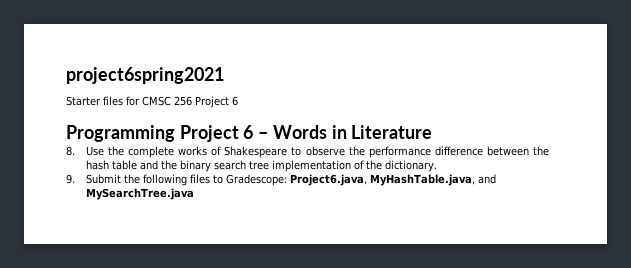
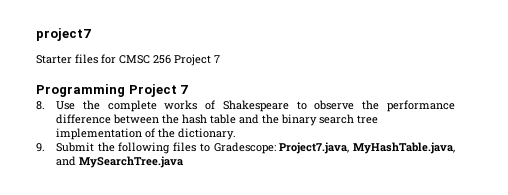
- project6spring2021
+ project7
- Starter files for CMSC 256 Project 6
+ Starter files for CMSC 256 Project 7
- Programming Project 6 – Words in Literature
+ Programming Project 7
- 9. Submit the following files to Gradescope: Project6.java, MyHashTable.java, and MySearchTree.java
+ 9. Submit the following files to Gradescope: Project7.java, MyHashTable.java, and MySearchTree.java

